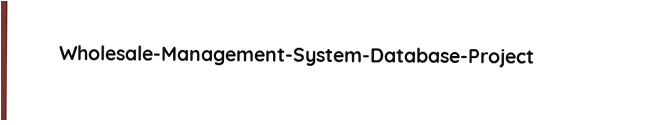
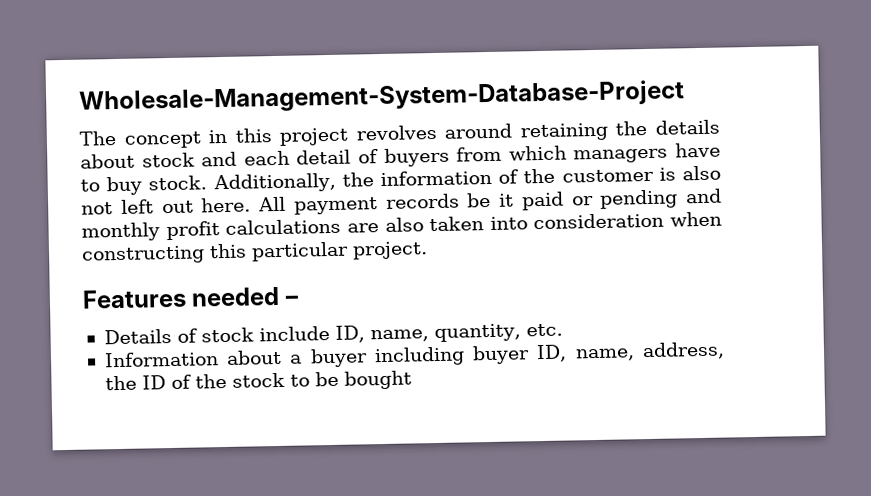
+ The concept in this project revolves around retaining the details about stock and each detail of buyers from which managers have to buy stock. Additionally, the information of the customer is also not left out here. All payment records be it paid or pending and monthly profit calculations are also taken into consideration when constructing this particular project.
+ Features needed –
+ Details of stock include ID, name, quantity, etc.
+ Information about a buyer including buyer ID, name, address, the ID of the stock to be bought

